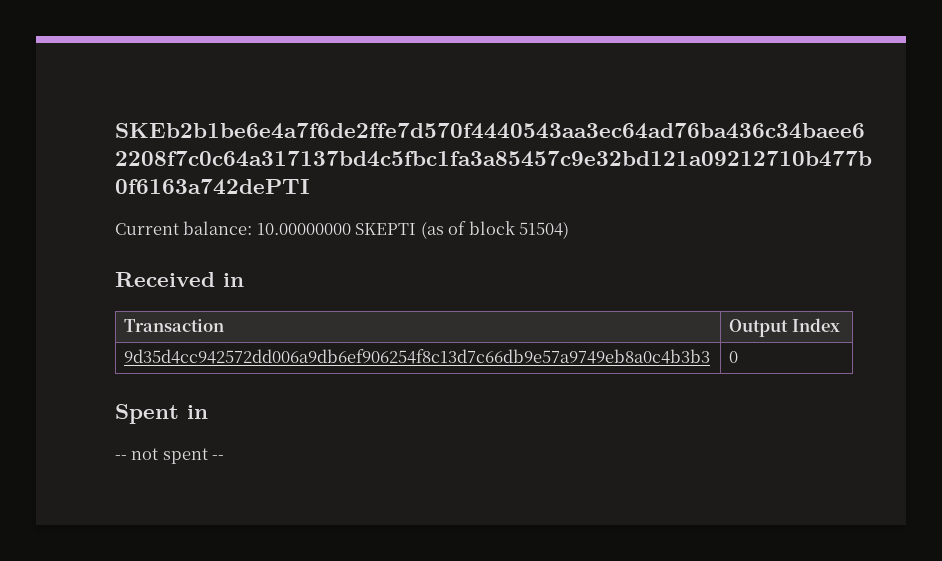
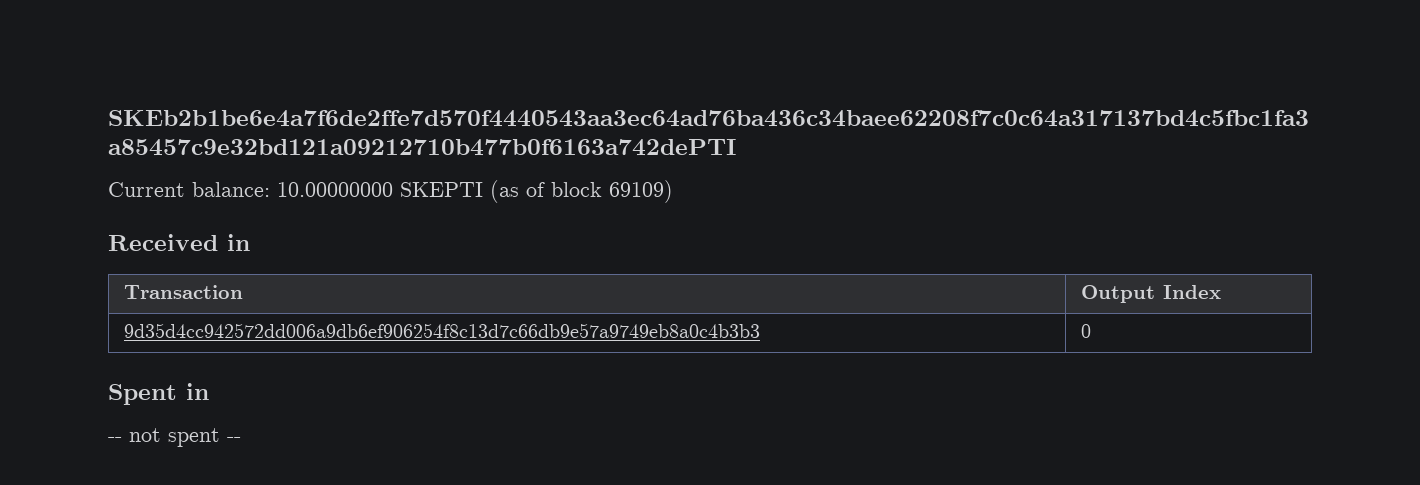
- Current balance: 10.00000000 SKEPTI (as of block 51504)
+ Current balance: 10.00000000 SKEPTI (as of block 69109)

